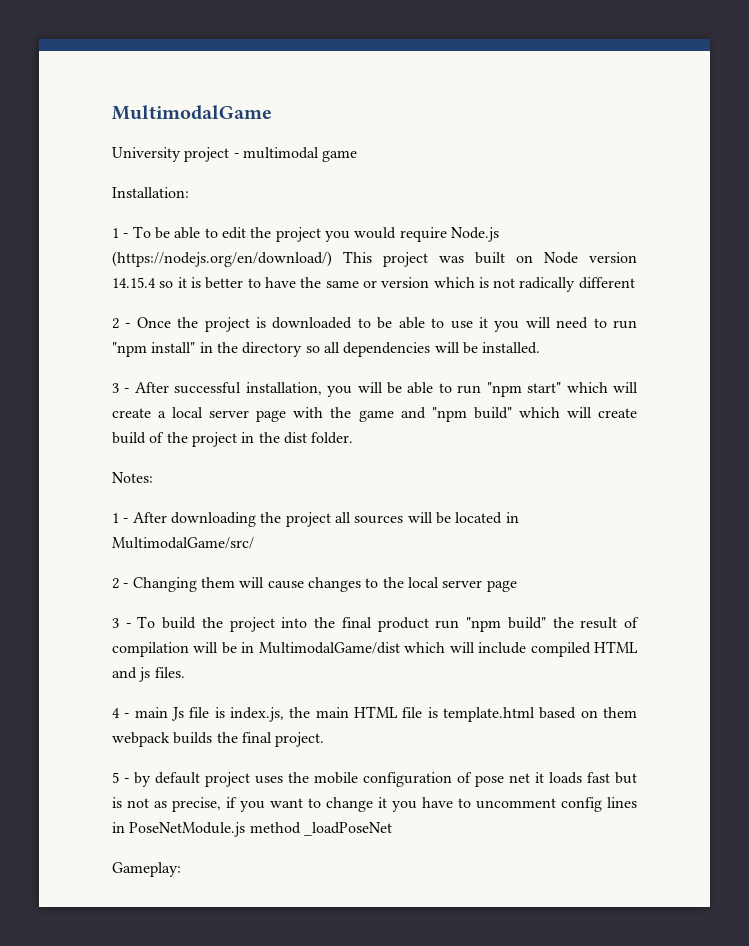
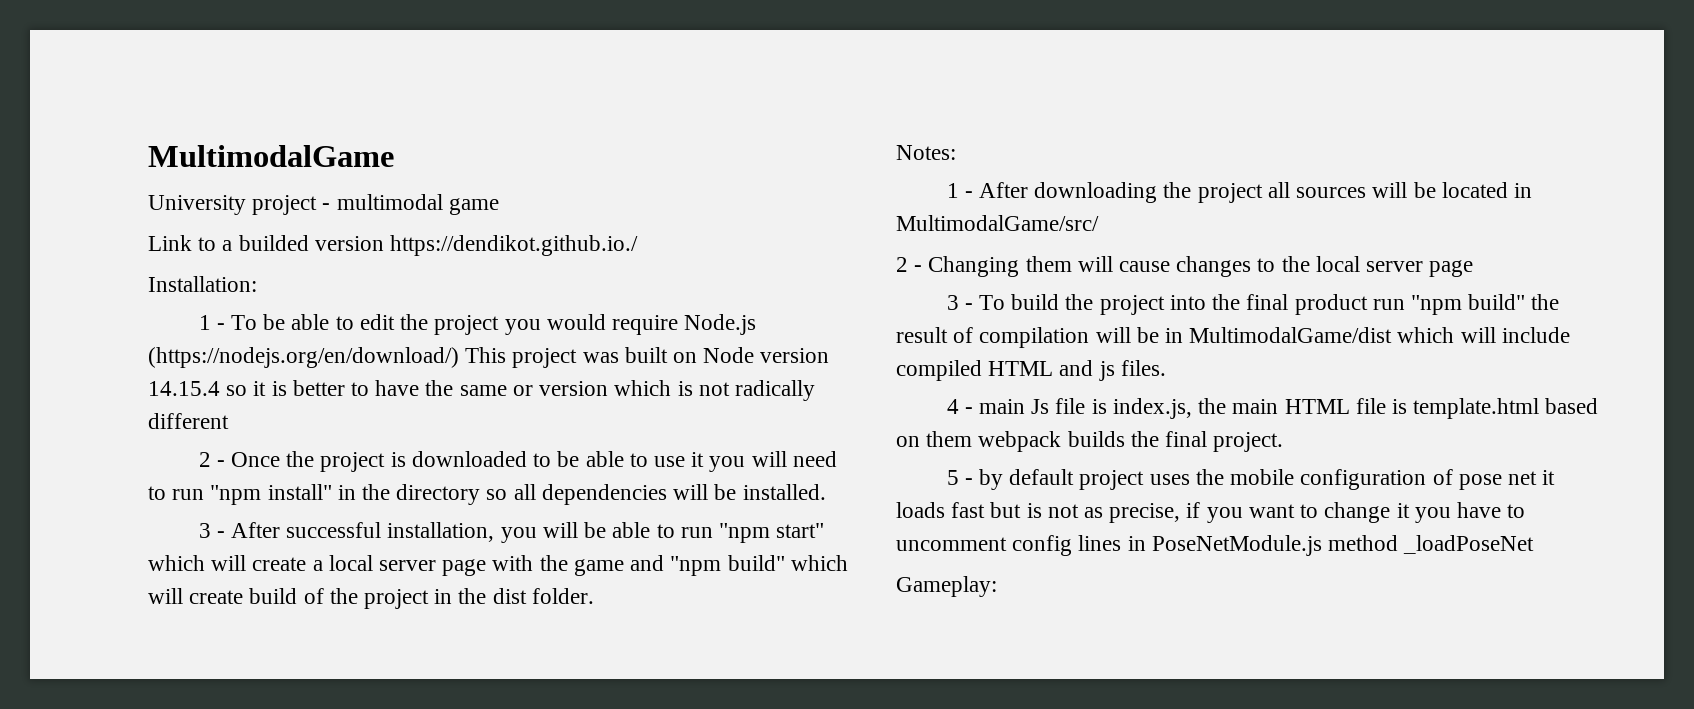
+ Link to a builded version https://dendikot.github.io./

